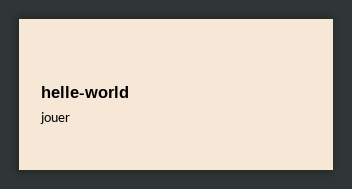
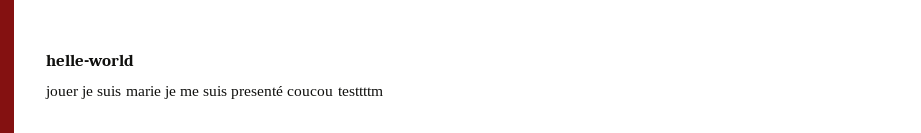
- jouer
+ jouer je suis marie je me suis presenté coucou testtttm

